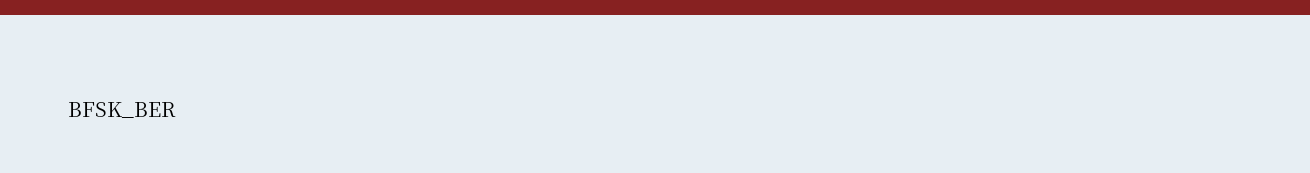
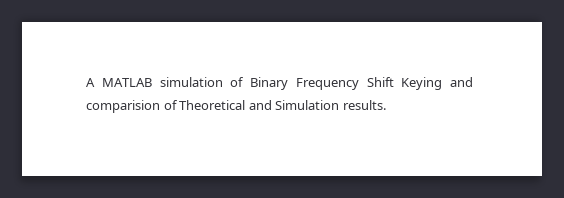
- BFSK_BER
+ A MATLAB simulation of Binary Frequency Shift Keying and comparision of Theoretical and Simulation results.

